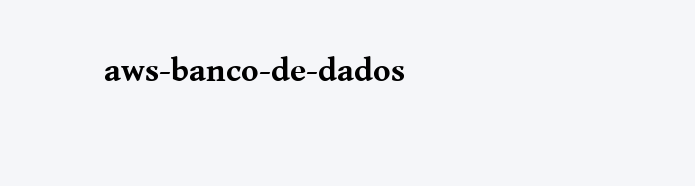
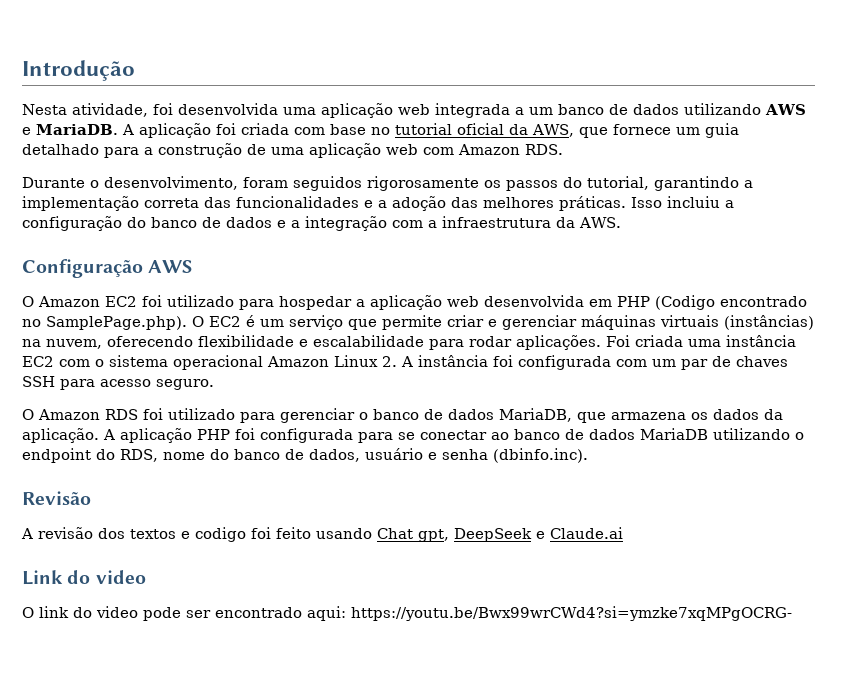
- aws-banco-de-dados
+ Introdução
+ Nesta atividade, foi desenvolvida uma aplicação web integrada a um banco de dados utilizando AWS e MariaDB. A aplicação foi criada com base no tutorial oficial da AWS, que fornece um guia detalhado para a construção de uma aplicação web com Amazon RDS.
+ Durante o desenvolvimento, foram seguidos rigorosamente os passos do tutorial, garantindo a implementação correta das funcionalidades e a adoção das melhores práticas. Isso incluiu a configuração do banco de dados e a integração com a infraestrutura da AWS.
+ Configuração AWS
+ O Amazon EC2 foi utilizado para hospedar a aplicação web desenvolvida em PHP (Codigo encontrado no SamplePage.php). O EC2 é um serviço que permite criar e gerenciar máquinas virtuais (instâncias) na nuvem, oferecendo flexibilidade e escalabilidade para rodar aplicações. Foi criada uma instância EC2 com o sistema operacional Amazon Linux 2. A instância foi configurada com um par de chaves SSH para acesso seguro.
+ O Amazon RDS foi utilizado para gerenciar o banco de dados MariaDB, que armazena os dados da aplicação. A aplicação PHP foi configurada para se conectar ao banco de dados MariaDB utilizando o endpoint do RDS, nome do banco de dados, usuário e senha (dbinfo.inc).
+ Revisão
+ A revisão dos textos e codigo foi feito usando Chat gpt, DeepSeek e Claude.ai
+ Link do video
+ O link do video pode ser encontrado aqui: https://youtu.be/Bwx99wrCWd4?si=ymzke7xqMPgOCRG-

